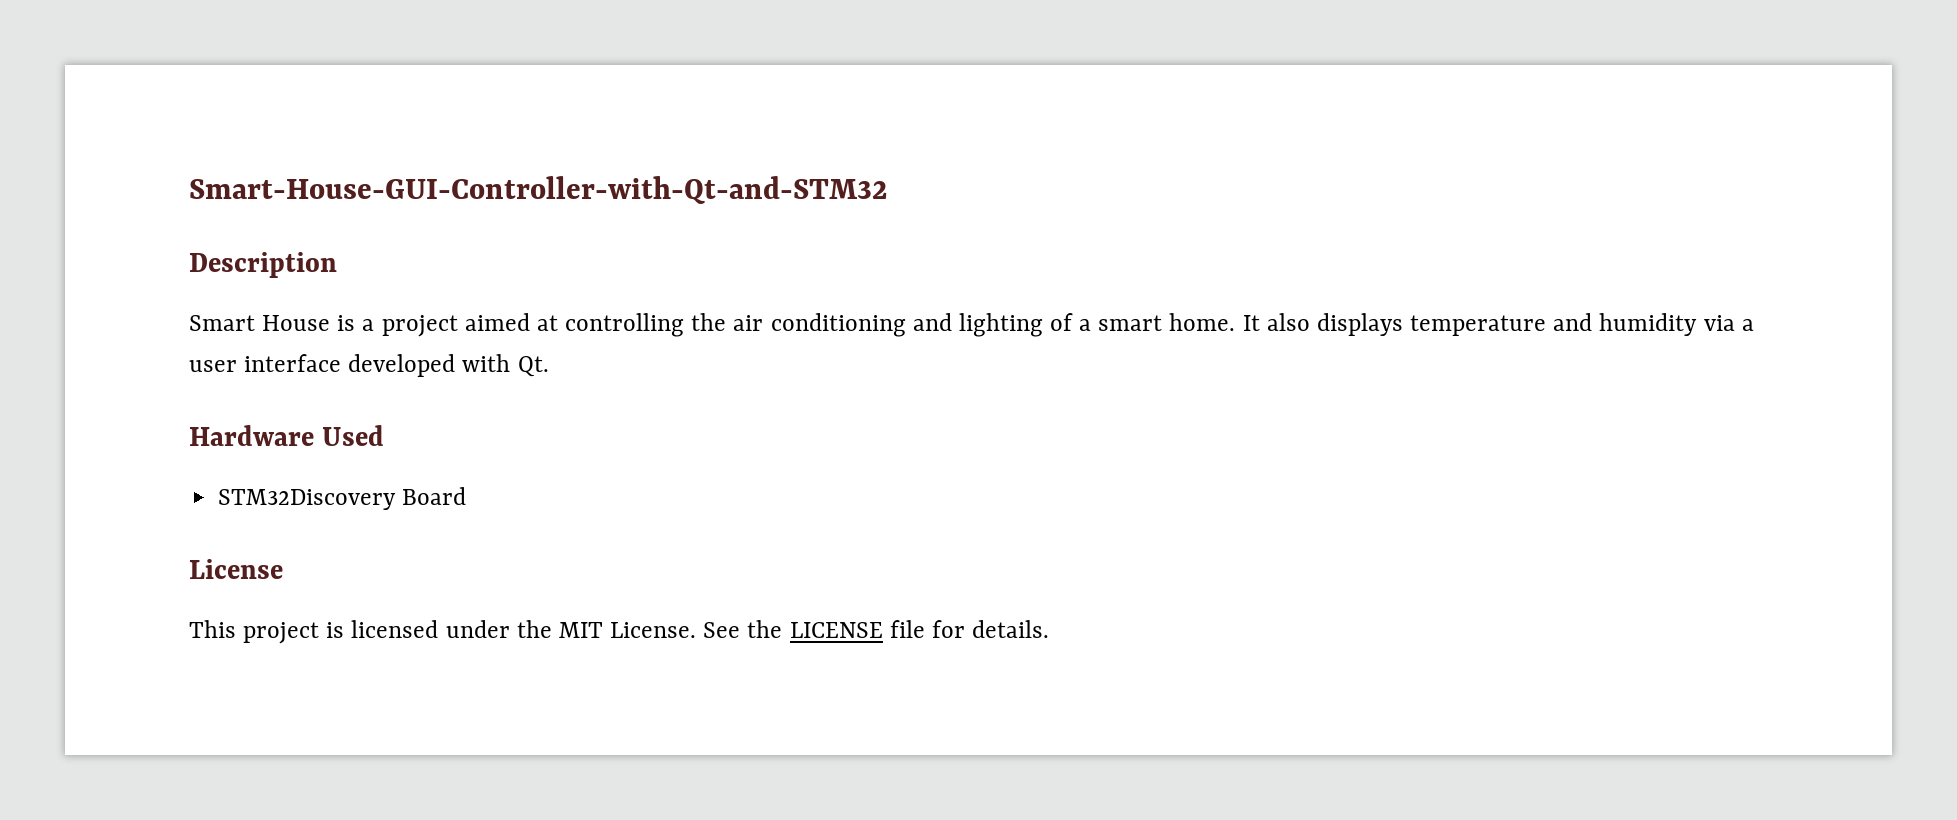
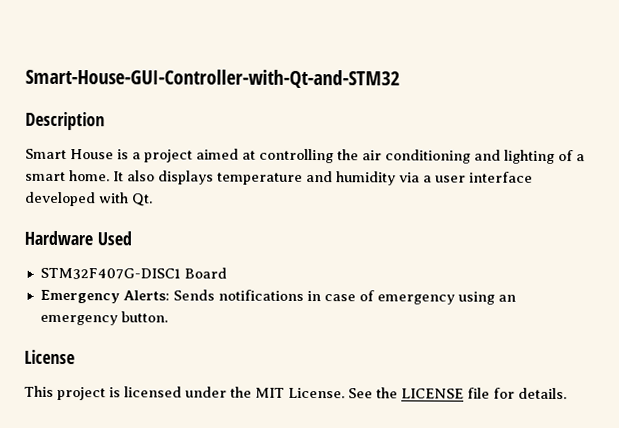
- STM32Discovery Board
+ STM32F407G-DISC1 Board
+ Emergency Alerts: Sends notifications in case of emergency using an emergency button.

